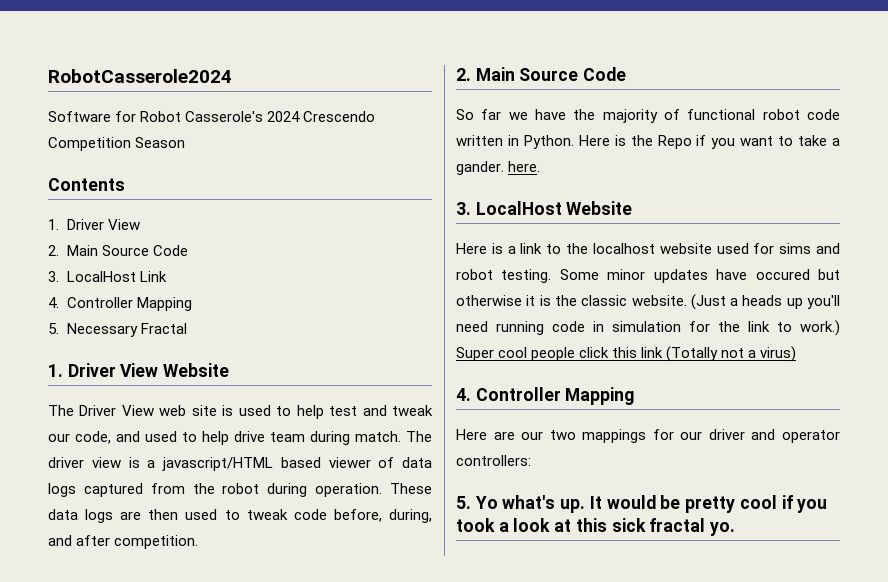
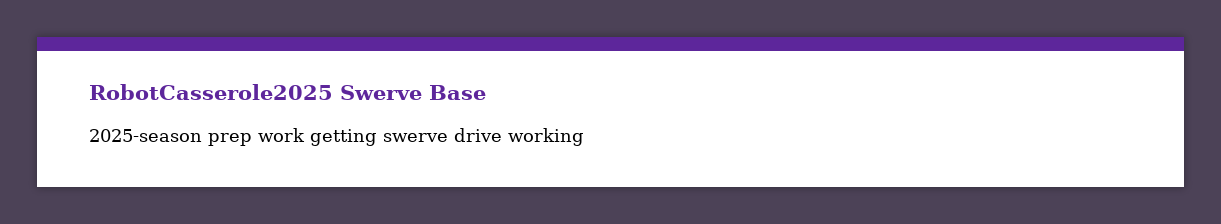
- RobotCasserole2024
- Software for Robot Casserole's 2024 Crescendo Competition Season
- Contents
- 1. Driver View
- 2. Main Source Code
- 3. LocalHost Link
- 4. Controller Mapping
- 5. Necessary Fractal
- 1. Driver View Website
- The Driver View web site is used to help test and tweak our code, and used to help drive team during match. The driver view is a javascript/HTML based viewer of data logs captured from the robot during operation. These data logs are then used to tweak code before, during, and after competition.
- 2. Main Source Code
- So far we have the majority of functional robot code written in Python. Here is the Repo if you want to take a gander. here.
- 3. LocalHost Website
- Here is a link to the localhost website used for sims and robot testing. Some minor updates have occured but otherwise it is the classic website. (Just a heads up you'll need running code in simulation for the link to work.) Super cool people click this link (Totally not a virus)
- 4. Controller Mapping
- Here are our two mappings for our driver and operator controllers:
- 5. Yo what's up. It would be pretty cool if you took a look at this sick fractal yo.
+ RobotCasserole2025 Swerve Base
+ 2025-season prep work getting swerve drive working

